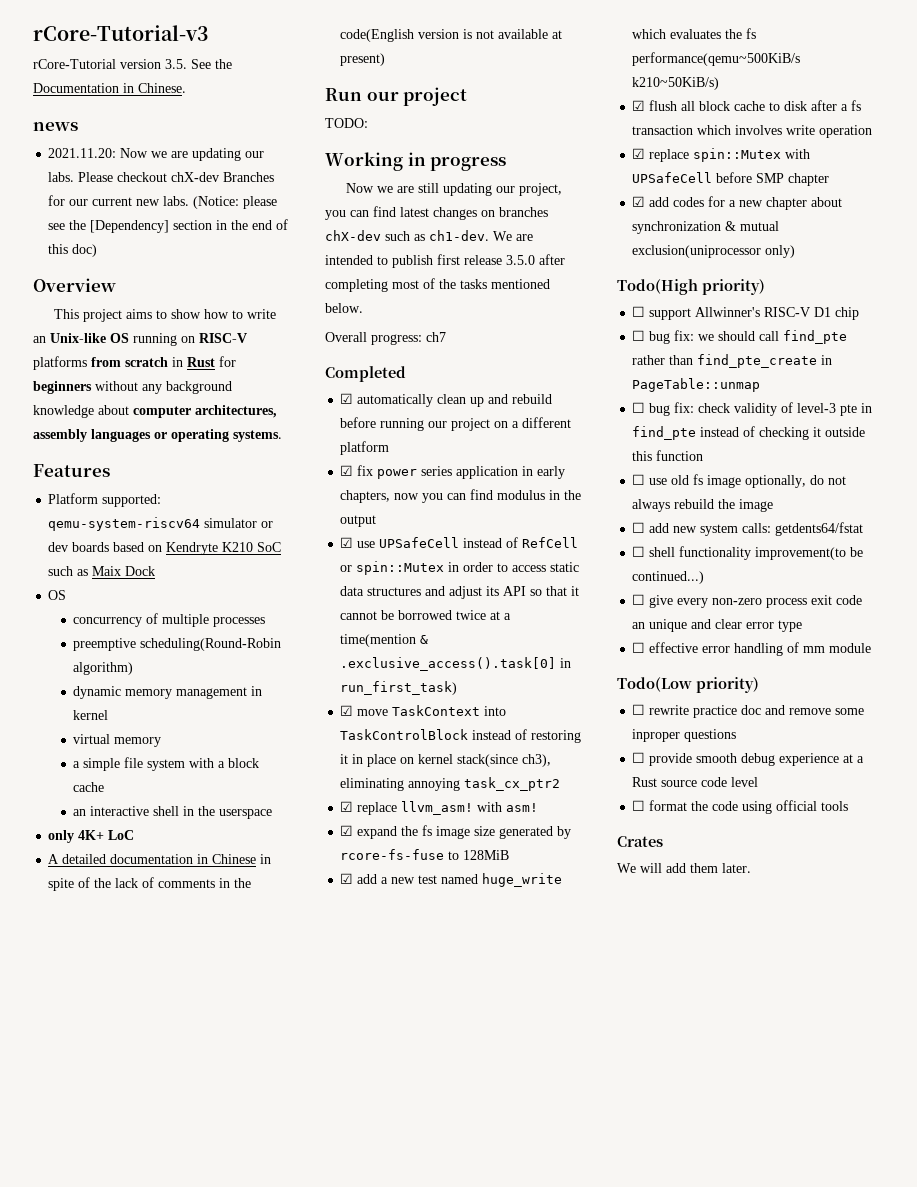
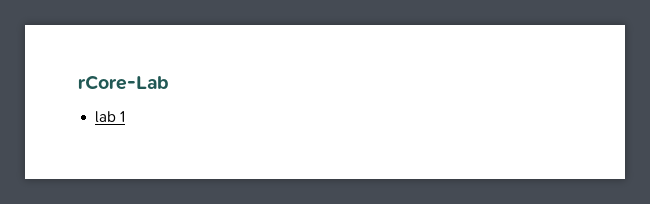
- rCore-Tutorial-v3
- rCore-Tutorial version 3.5. See the Documentation in Chinese.
- news
- 2021.11.20: Now we are updating our labs. Please checkout chX-dev Branches for our current new labs. (Notice: please see the [Dependency] section in the end of this doc)
- Overview
- This project aims to show how to write an Unix-like OS running on RISC-V platforms from scratch in Rust for beginners without any background knowledge about computer architectures, assembly languages or operating systems.
- Features
- Platform supported: qemu-system-riscv64 simulator or dev boards based on Kendryte K210 SoC such as Maix Dock
- OS
- concurrency of multiple processes
- preemptive scheduling(Round-Robin algorithm)
- dynamic memory management in kernel
- virtual memory
- a simple file system with a block cache
- an interactive shell in the userspace
- only 4K+ LoC
- A detailed documentation in Chinese in spite of the lack of comments in the code(English version is not available at present)
- Run our project
- TODO:
- Working in progress
- Now we are still updating our project, you can find latest changes on branches chX-dev such as ch1-dev. We are intended to publish first release 3.5.0 after completing most of the tasks mentioned below.
- Overall progress: ch7
- Completed
- ☑ automatically clean up and rebuild before running our project on a different platform
- ☑ fix power series application in early chapters, now you can find modulus in the output
- ☑ use UPSafeCell instead of RefCell or spin::Mutex in order to access static data structures and adjust its API so that it cannot be borrowed twice at a time(mention & .exclusive_access().task[0] in run_first_task)
- ☑ move TaskContext into TaskControlBlock instead of restoring it in place on kernel stack(since ch3), eliminating annoying task_cx_ptr2
- ☑ replace llvm_asm! with asm!
- ☑ expand the fs image size generated by rcore-fs-fuse to 128MiB
- ☑ add a new test named huge_write which evaluates the fs performance(qemu~500KiB/s k210~50KiB/s)
- ☑ flush all block cache to disk after a fs transaction which involves write operation
- ☑ replace spin::Mutex with UPSafeCell before SMP chapter
- ☑ add codes for a new chapter about synchronization & mutual exclusion(uniprocessor only)
- Todo(High priority)
- ☐ support Allwinner's RISC-V D1 chip
- ☐ bug fix: we should call find_pte rather than find_pte_create in PageTable::unmap
- ☐ bug fix: check validity of level-3 pte in find_pte instead of checking it outside this function
- ☐ use old fs image optionally, do not always rebuild the image
- ☐ add new system calls: getdents64/fstat
- ☐ shell functionality improvement(to be continued...)
- ☐ give every non-zero process exit code an unique and clear error type
- ☐ effective error handling of mm module
- Todo(Low priority)
- ☐ rewrite practice doc and remove some inproper questions
- ☐ provide smooth debug experience at a Rust source code level
- ☐ format the code using official tools
- Crates
- We will add them later.
+ rCore-Lab
+ lab 1

